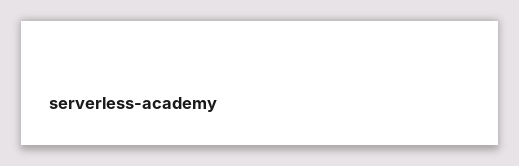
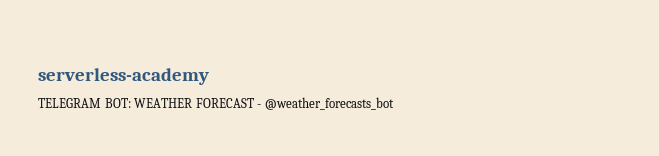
+ TELEGRAM BOT: WEATHER FORECAST - @weather_forecasts_bot

